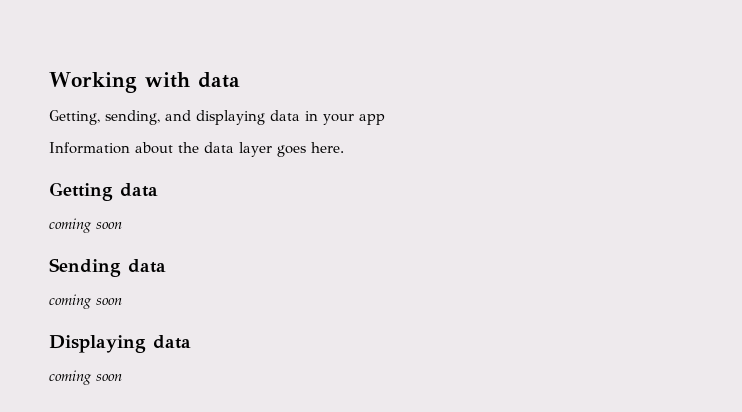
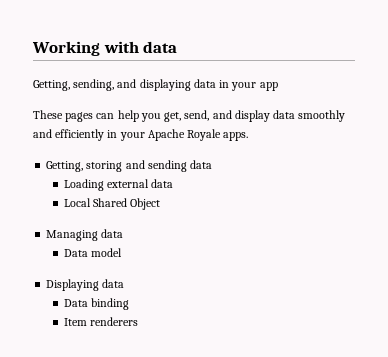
- Information about the data layer goes here.
- Getting data
- coming soon
- Sending data
- coming soon
+ These pages can help you get, send, and display data smoothly and efficiently in your Apache Royale apps.
+ Getting, storing and sending data
+ Loading external data
+ Local Shared Object
+ Managing data
+ Data model
  Displaying data
- coming soon
+ Data binding
+ Item renderers

